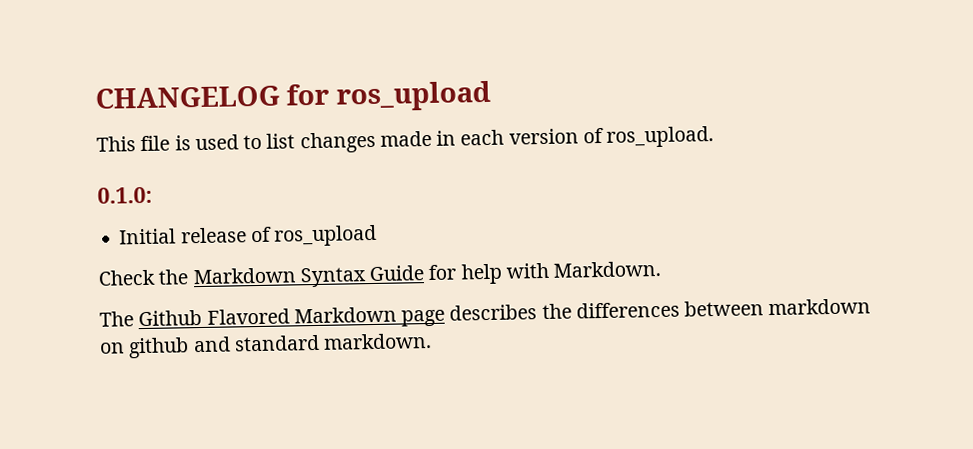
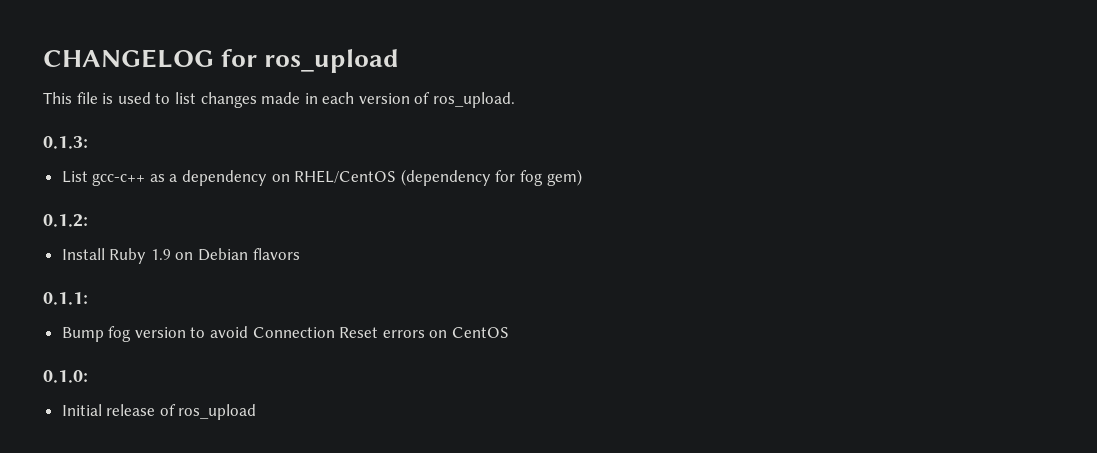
+ 0.1.3:
+ List gcc-c++ as a dependency on RHEL/CentOS (dependency for fog gem)
+ 0.1.2:
+ Install Ruby 1.9 on Debian flavors
+ 0.1.1:
+ Bump fog version to avoid Connection Reset errors on CentOS
- Check the Markdown Syntax Guide for help with Markdown.
- The Github Flavored Markdown page describes the differences between markdown on github and standard markdown.

